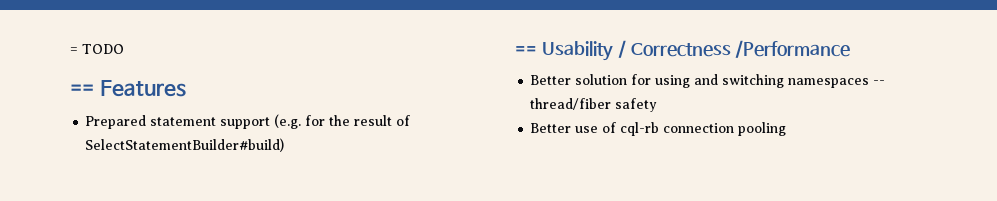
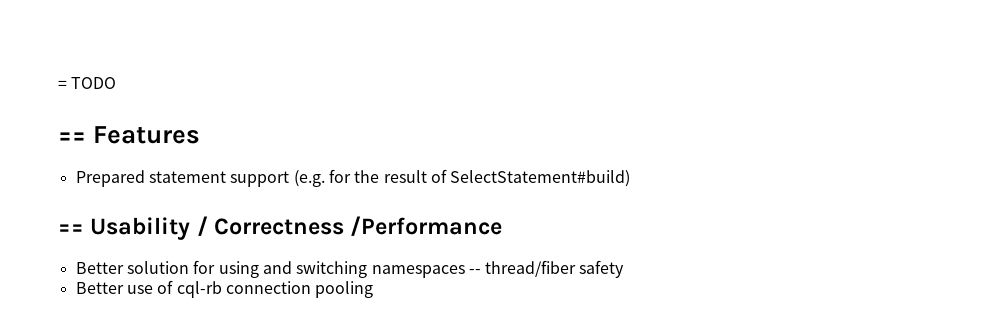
- Prepared statement support (e.g. for the result of SelectStatementBuilder#build)
+ Prepared statement support (e.g. for the result of SelectStatement#build)

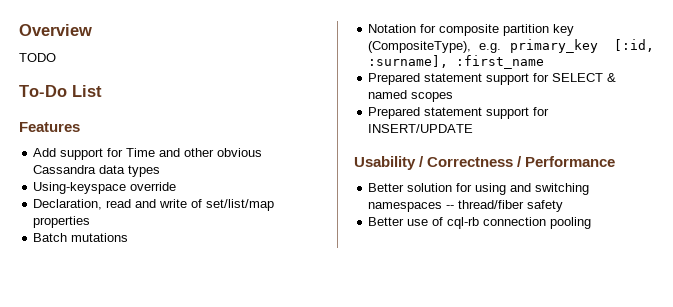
- = TODO
+ Overview
+ TODO
- == Features
+ To-Do List
+ Features
- Prepared statement support (e.g. for the result of SelectStatement#build)
- == Usability / Correctness /Performance
+ Add support for Time and other obvious Cassandra data types
+ Using-keyspace override
+ Declaration, read and write of set/list/map properties
+ Batch mutations
+ Notation for composite partition key (CompositeType), e.g. primary_key [:id, :surname], :first_name
+ Prepared statement support for SELECT & named scopes
+ Prepared statement support for INSERT/UPDATE
+ Usability / Correctness / Performance

